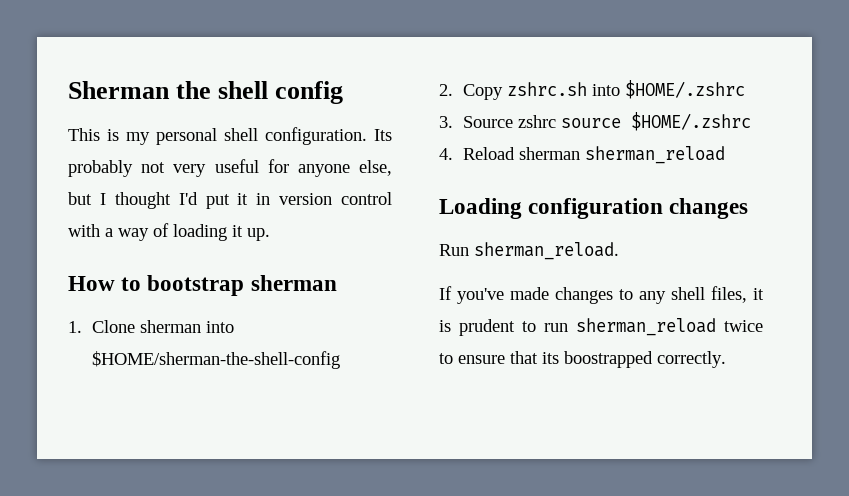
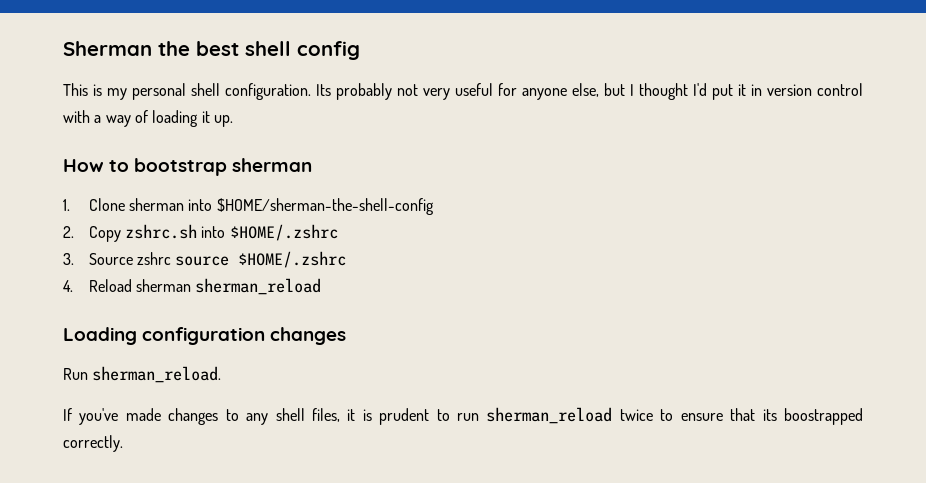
- Sherman the shell config
+ Sherman the best shell config

